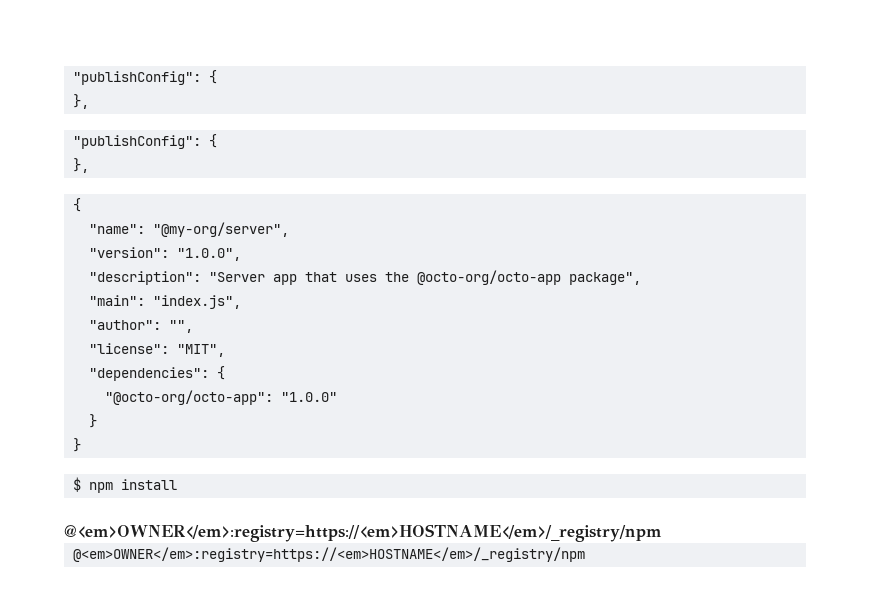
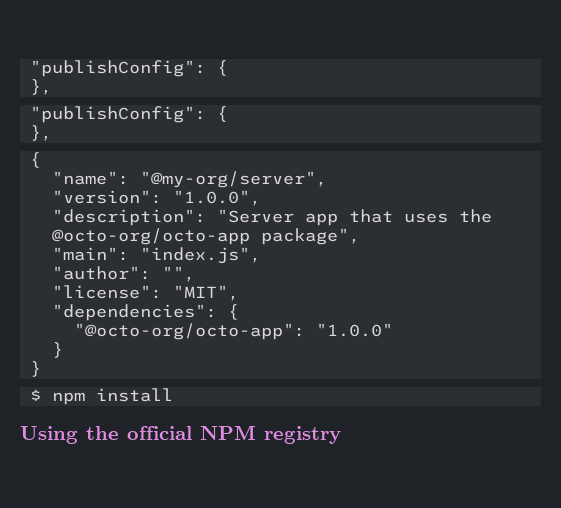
  $ npm install
- @<em>OWNER</em>:registry=https://<em>HOSTNAME</em>/_registry/npm
- @<em>OWNER</em>:registry=https://<em>HOSTNAME</em>/_registry/npm
+ Using the official NPM registry

